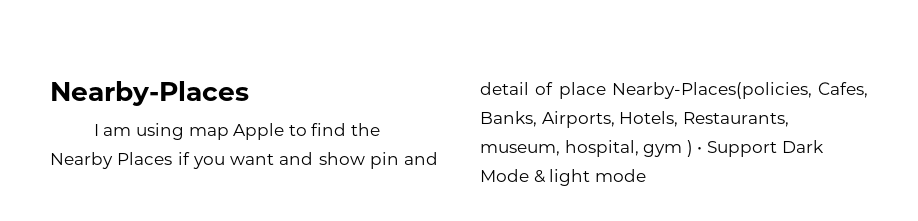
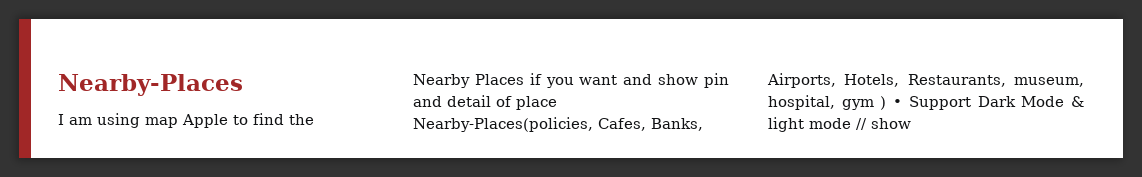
- I am using map Apple to find the Nearby Places if you want and show pin and detail of place Nearby-Places(policies, Cafes, Banks, Airports, Hotels, Restaurants, museum, hospital, gym ) • Support Dark Mode & light mode
+ I am using map Apple to find the Nearby Places if you want and show pin and detail of place Nearby-Places(policies, Cafes, Banks, Airports, Hotels, Restaurants, museum, hospital, gym ) • Support Dark Mode & light mode // show

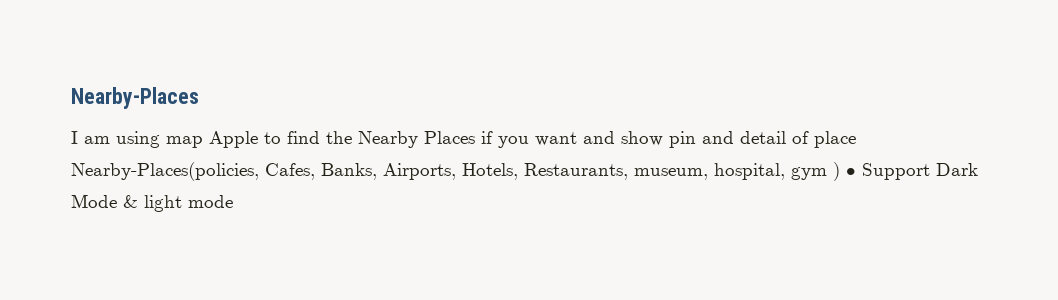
- I am using map Apple to find the Nearby Places if you want and show pin and detail of place Nearby-Places(policies, Cafes, Banks, Airports, Hotels, Restaurants, museum, hospital, gym ) • Support Dark Mode & light mode // show
+ I am using map Apple to find the Nearby Places if you want and show pin and detail of place Nearby-Places(policies, Cafes, Banks, Airports, Hotels, Restaurants, museum, hospital, gym ) • Support Dark Mode & light mode

